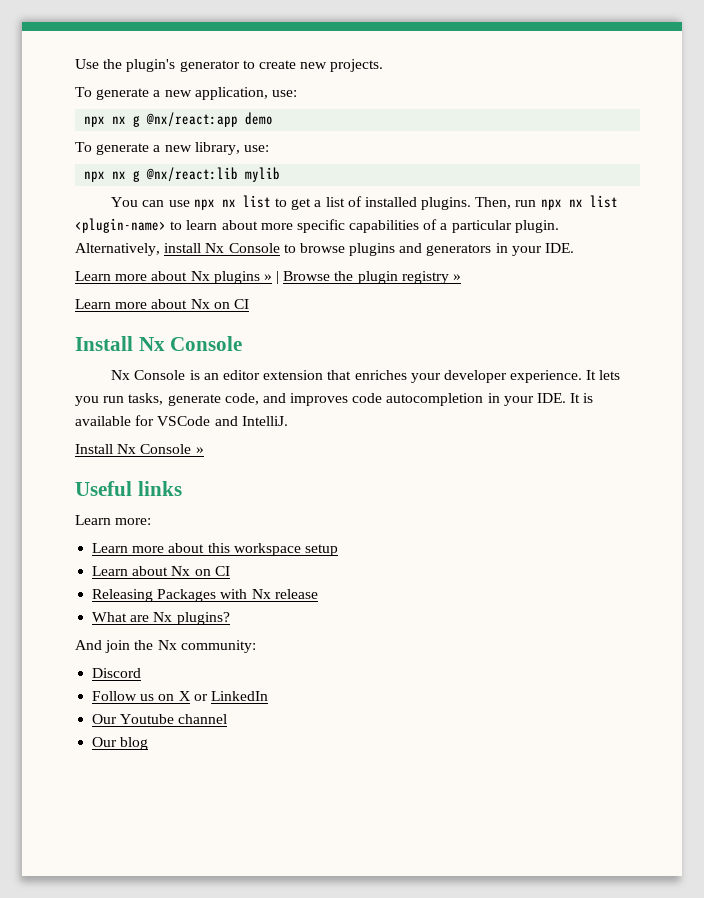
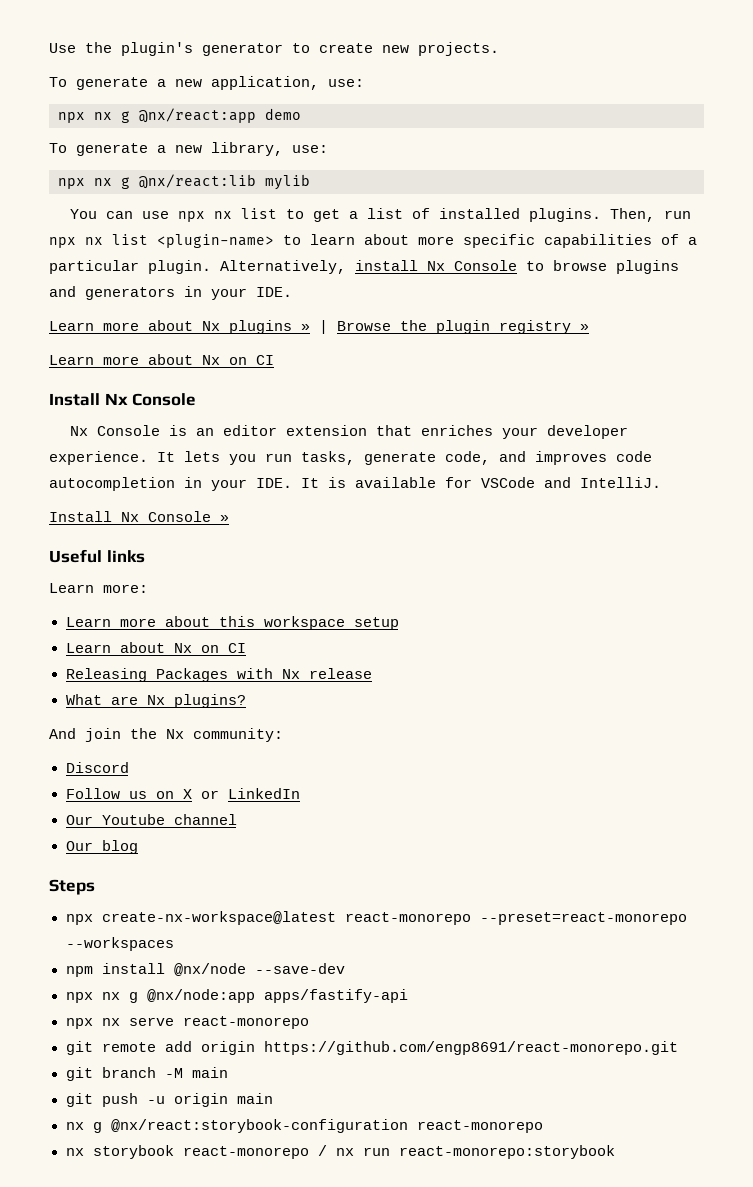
+ Steps
+ npx create-nx-workspace@latest react-monorepo --preset=react-monorepo --workspaces
+ npm install @nx/node --save-dev
+ npx nx g @nx/node:app apps/fastify-api
+ npx nx serve react-monorepo
+ git remote add origin https://github.com/engp8691/react-monorepo.git
+ git branch -M main
+ git push -u origin main
+ nx g @nx/react:storybook-configuration react-monorepo
+ nx storybook react-monorepo / nx run react-monorepo:storybook

